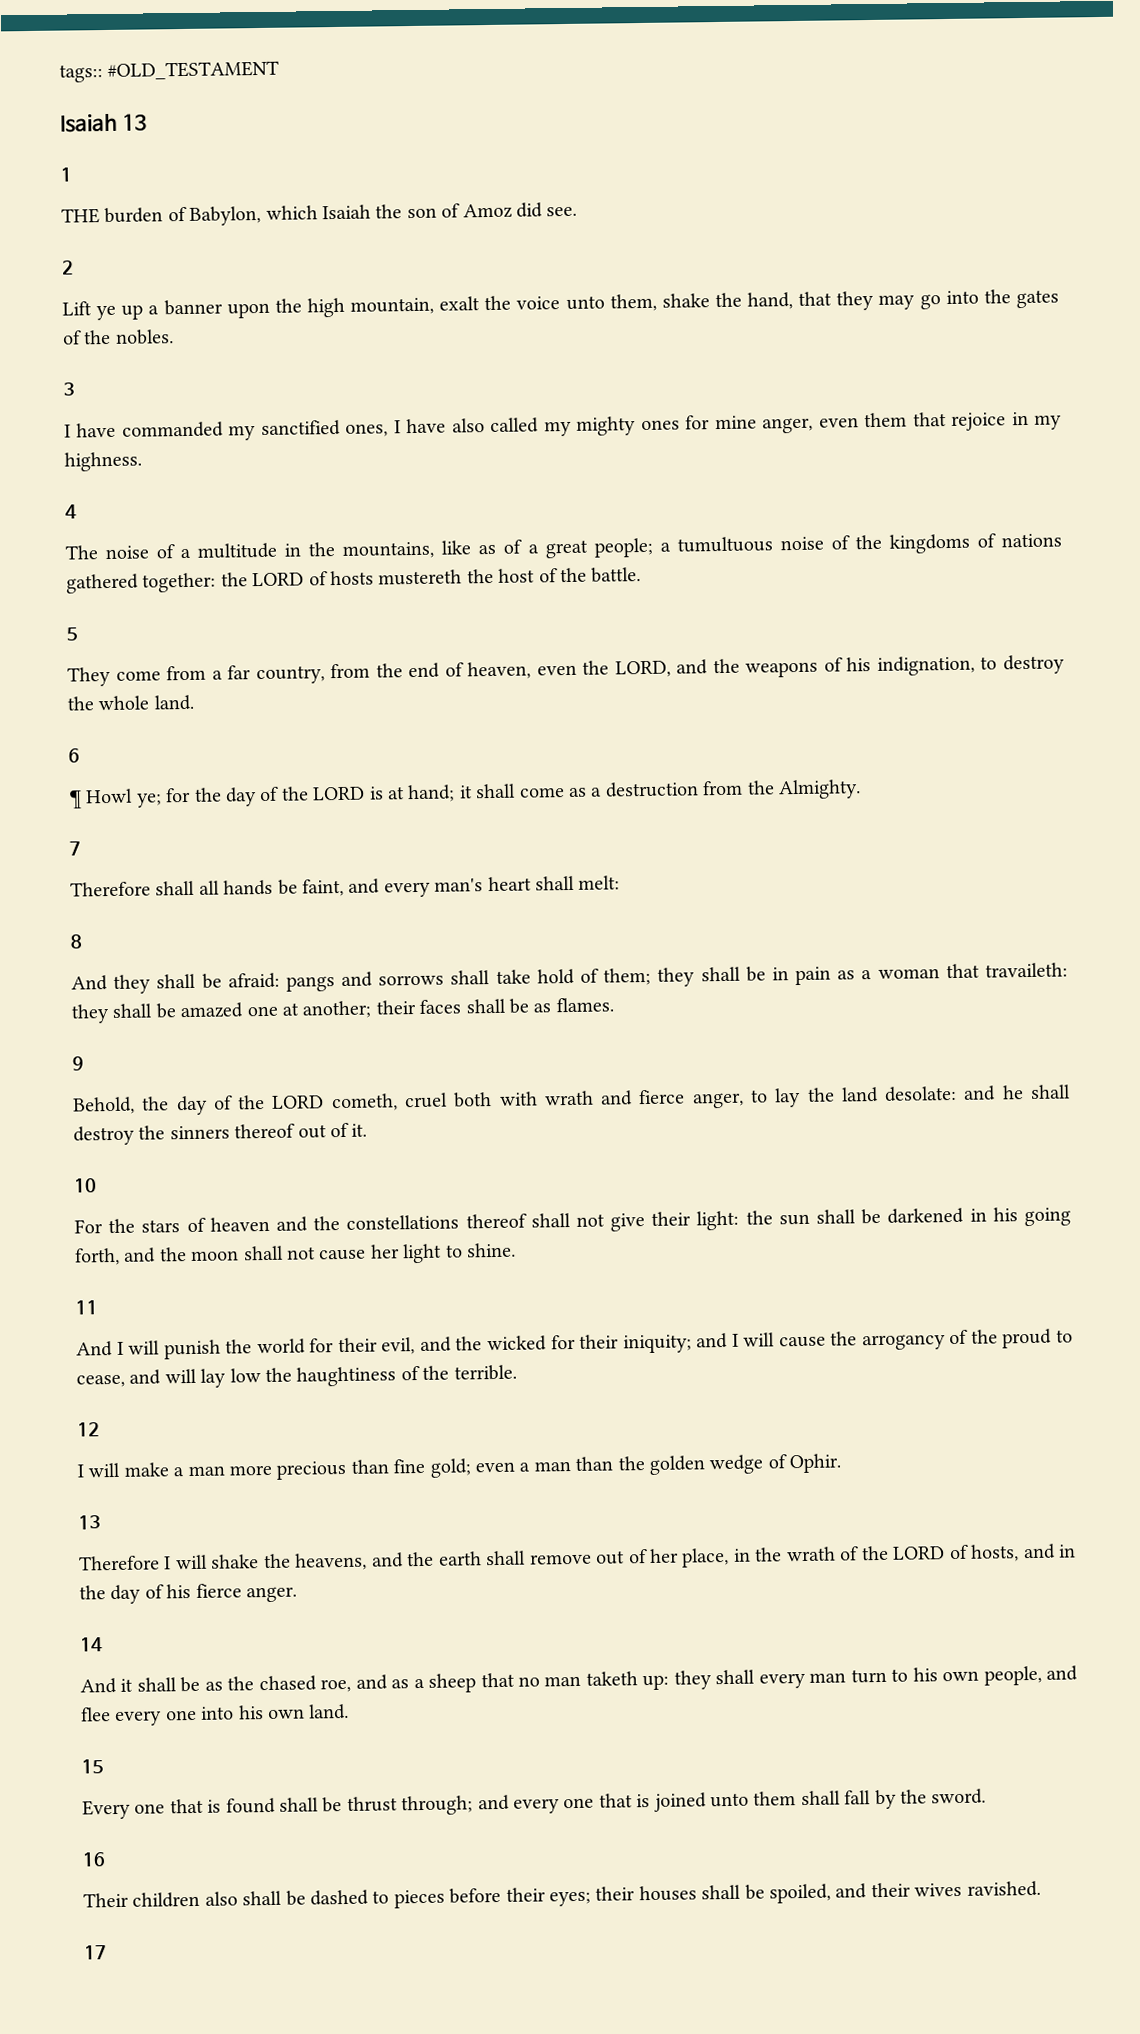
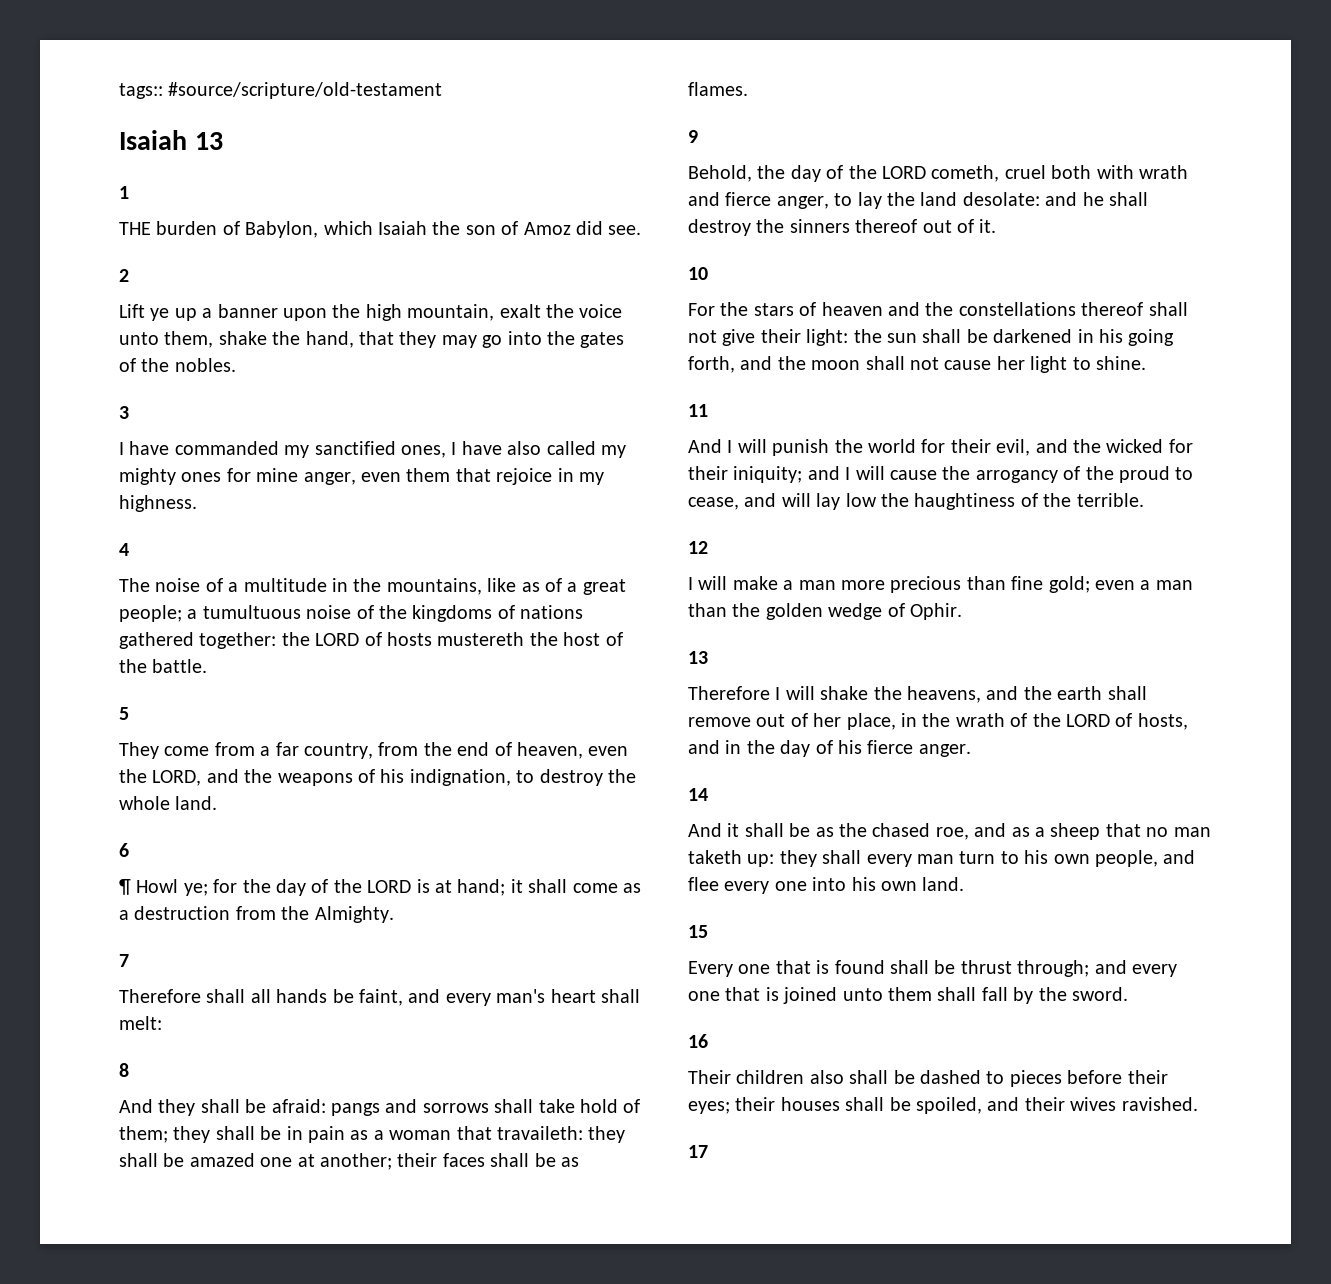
- tags:: #OLD_TESTAMENT
+ tags:: #source/scripture/old-testament

